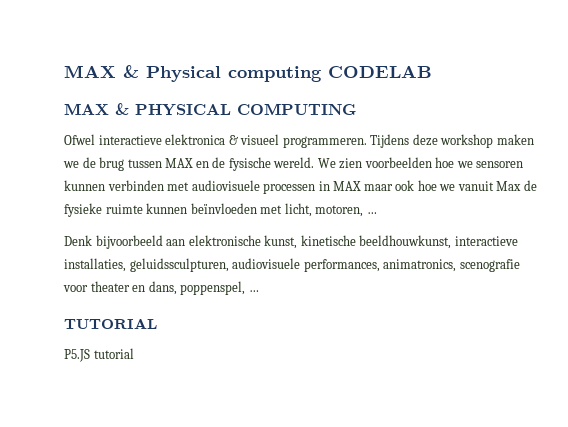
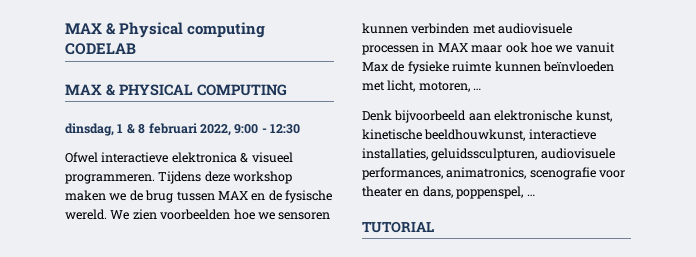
+ dinsdag, 1 & 8 februari 2022, 9:00 - 12:30
- P5.JS tutorial

